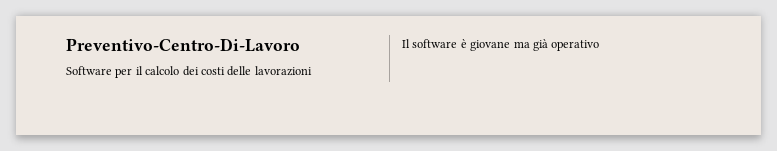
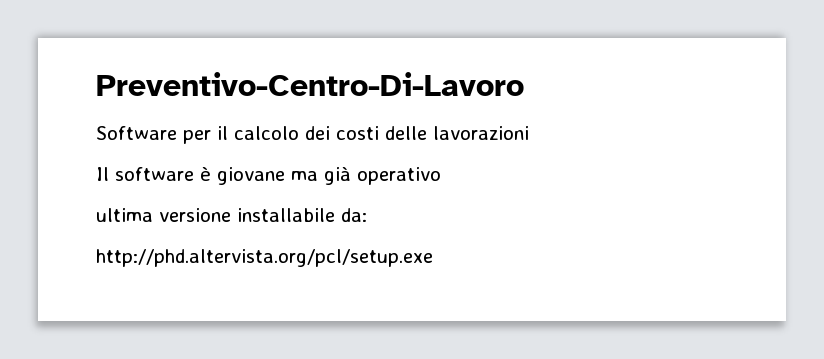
+ ultima versione installabile da:
+ http://phd.altervista.org/pcl/setup.exe

